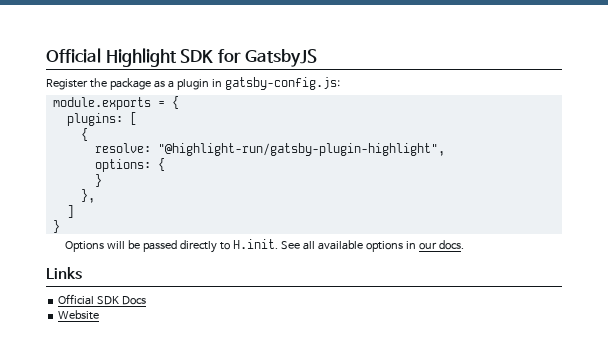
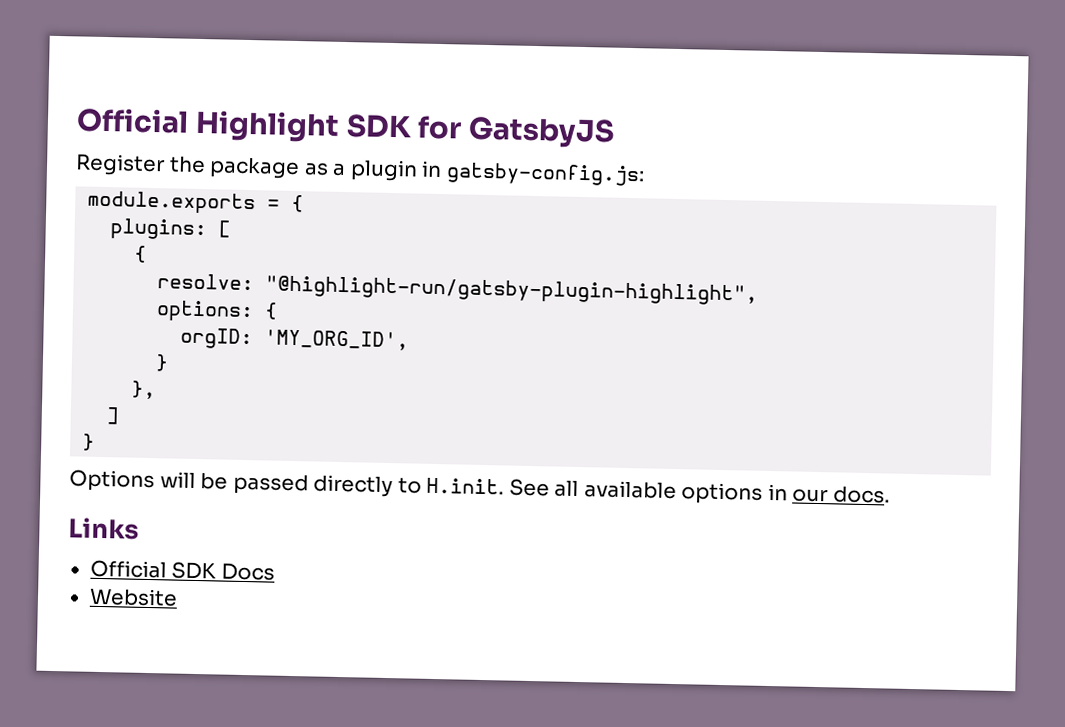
+ orgID: 'MY_ORG_ID',

